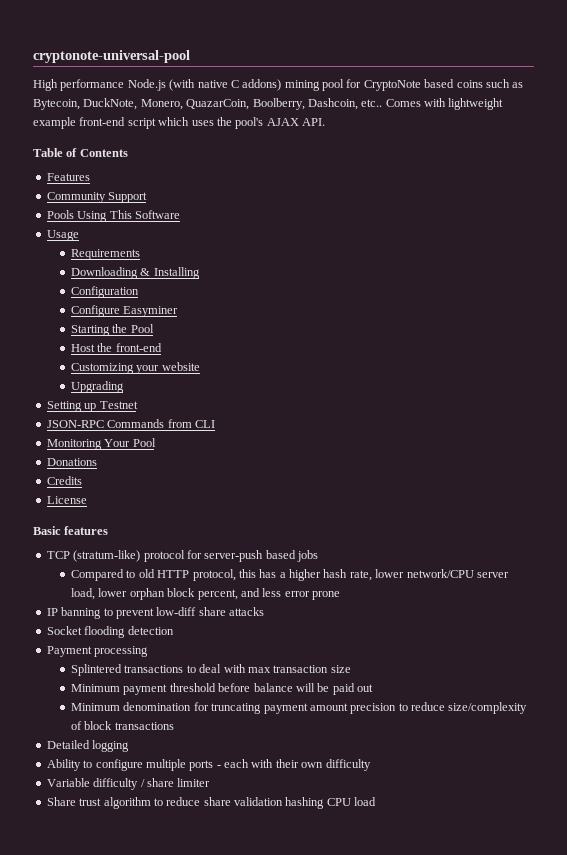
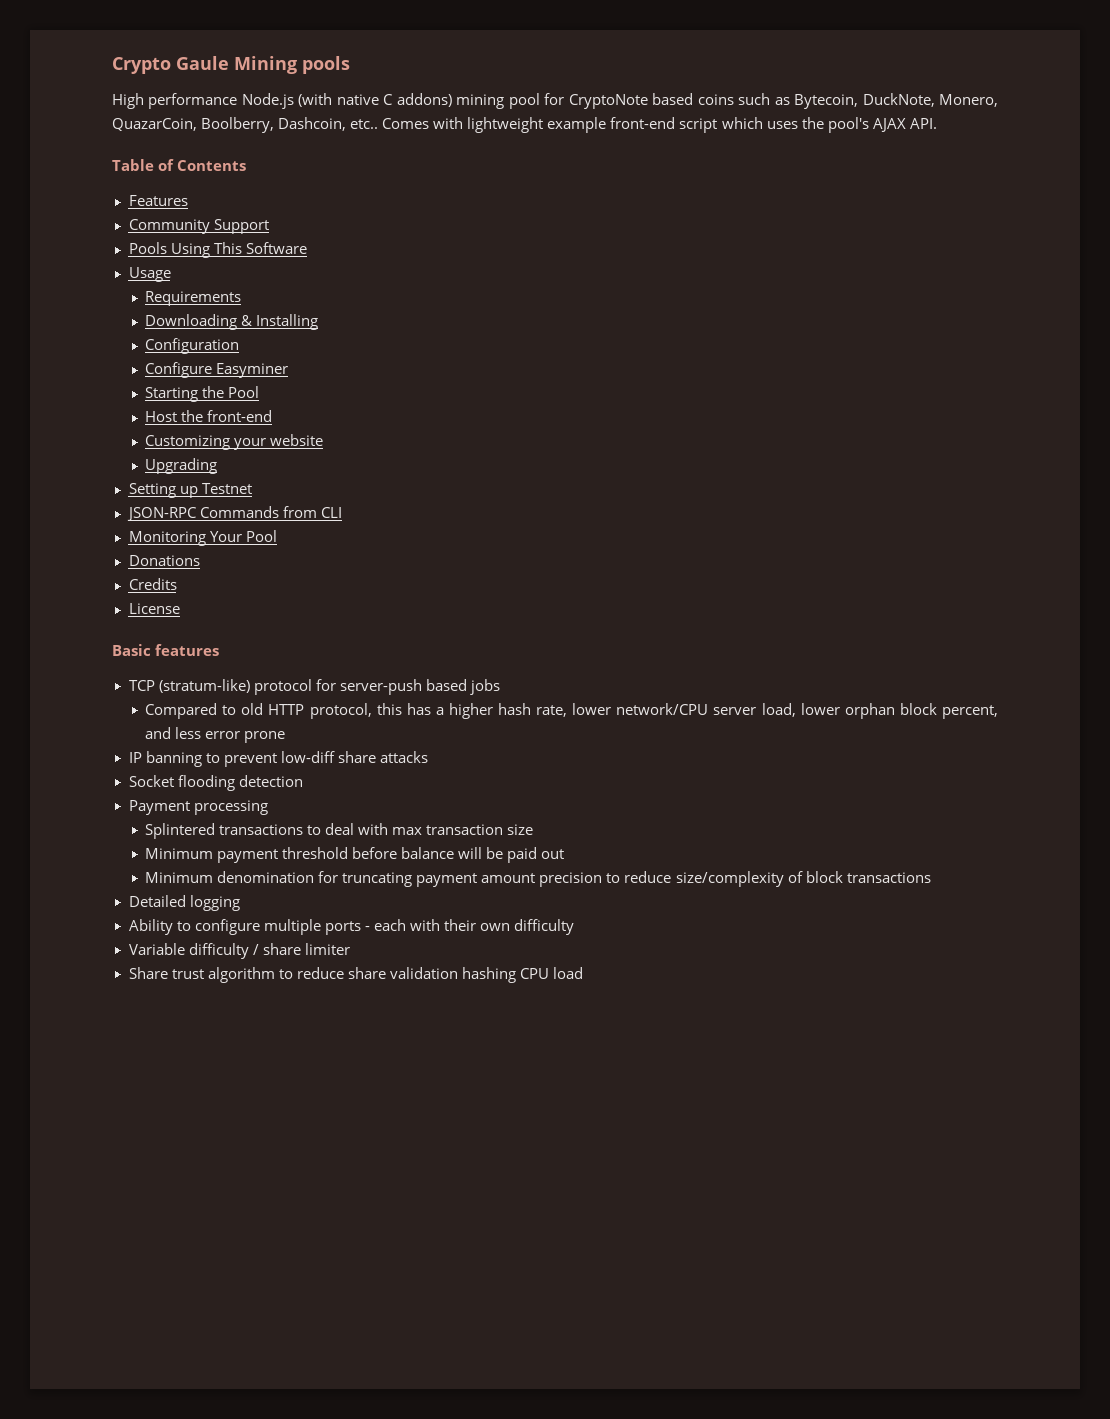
- cryptonote-universal-pool
+ Crypto Gaule Mining pools

